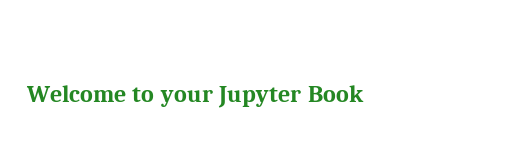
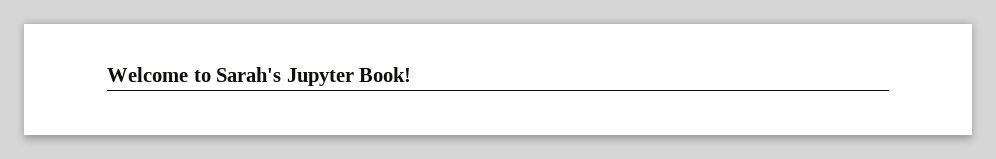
- Welcome to your Jupyter Book
+ Welcome to Sarah's Jupyter Book!

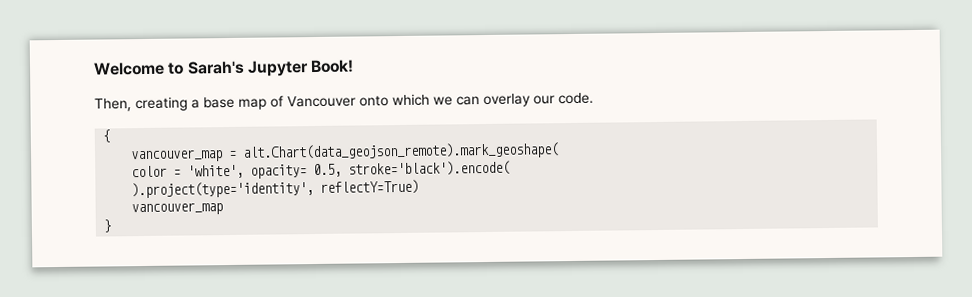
+ Then, creating a base map of Vancouver onto which we can overlay our code.
+ {
+ vancouver_map = alt.Chart(data_geojson_remote).mark_geoshape(
+ color = 'white', opacity= 0.5, stroke='black').encode(
+ ).project(type='identity', reflectY=True)
+ vancouver_map
+ }

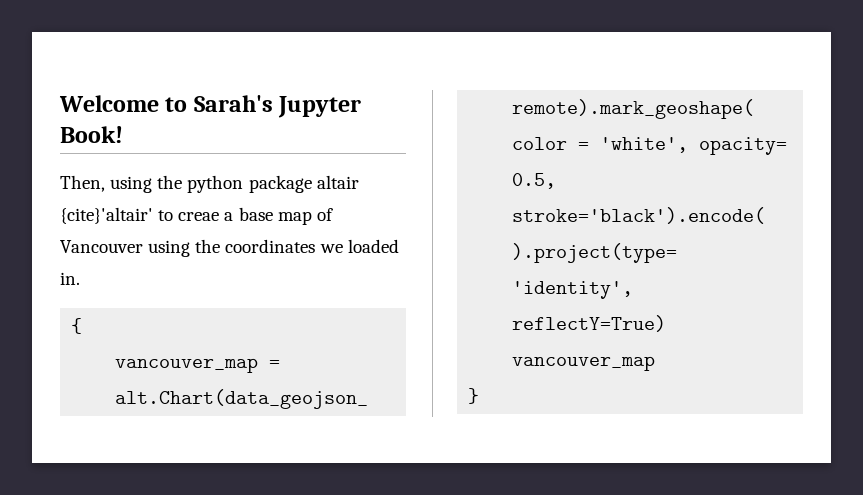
- Then, creating a base map of Vancouver onto which we can overlay our code.
+ Then, using the python package altair {cite}'altair' to creae a base map of Vancouver using the coordinates we loaded in.

